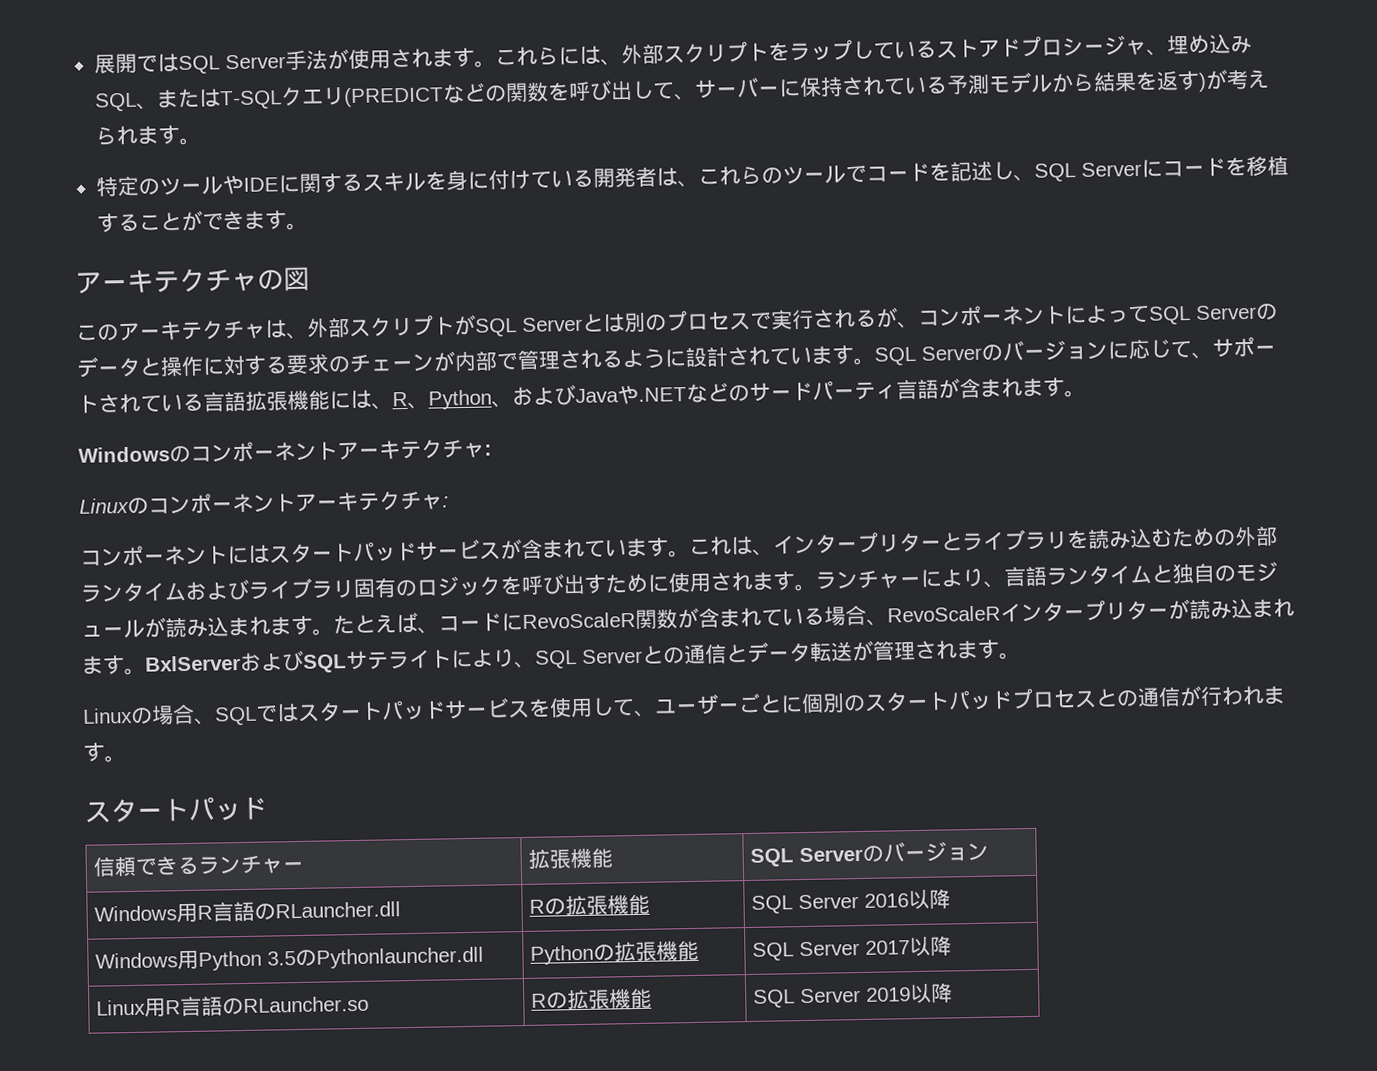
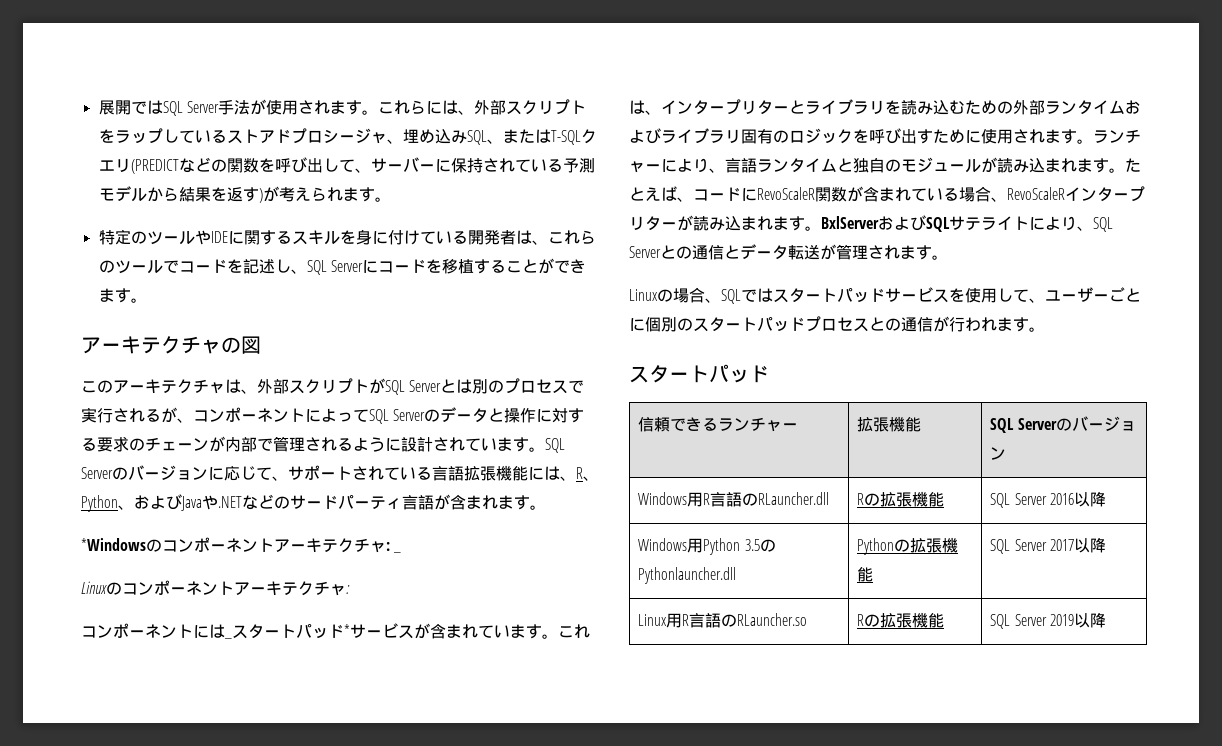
- Windowsのコンポーネントアーキテクチャ:
+ *Windowsのコンポーネントアーキテクチャ: _
- コンポーネントにはスタートパッドサービスが含まれています。
+ コンポーネントには_スタートパッド*サービスが含まれています。

